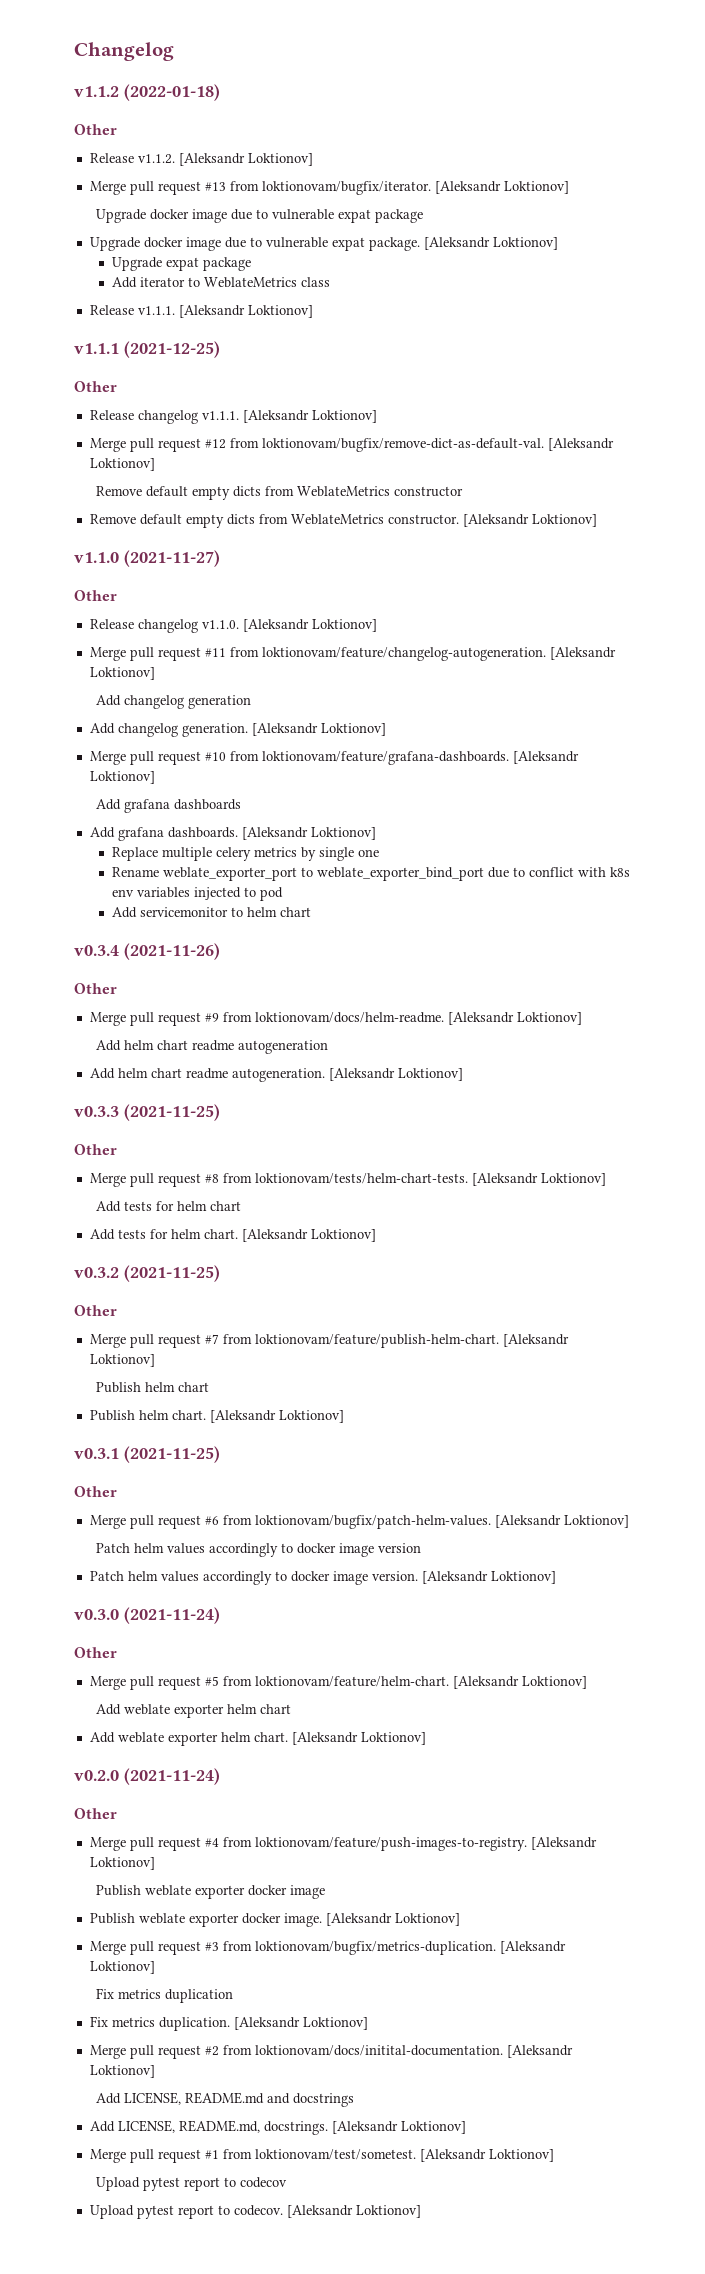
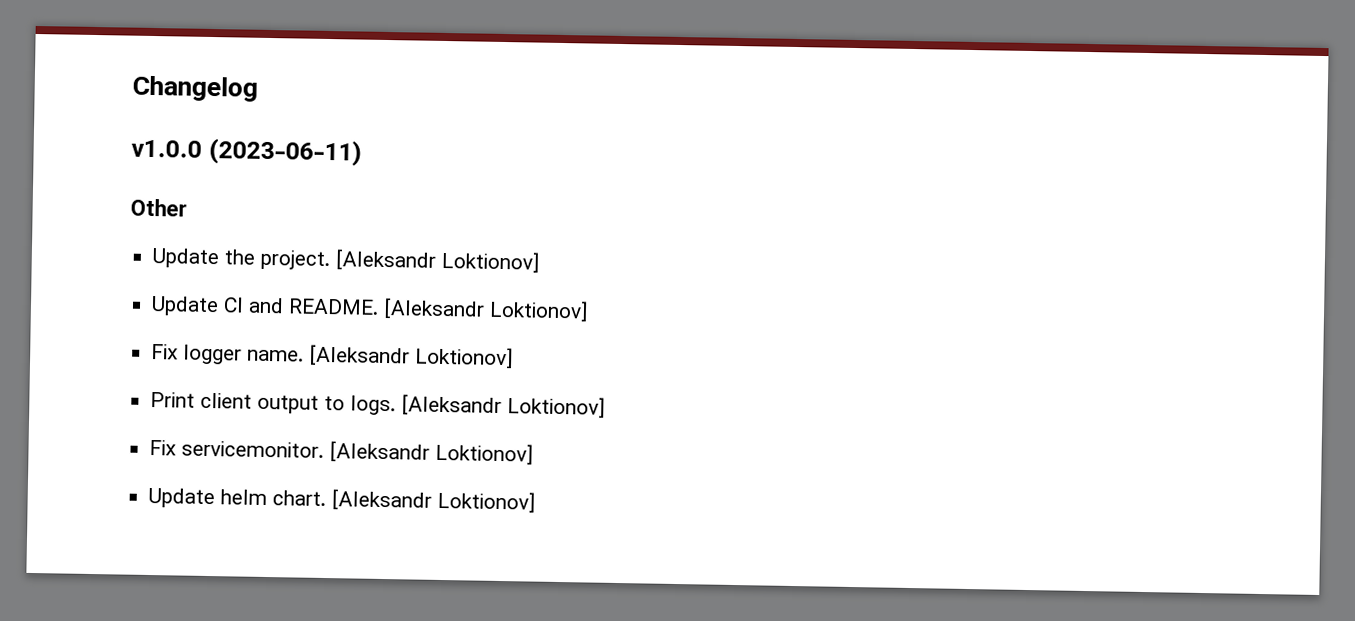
- v1.1.2 (2022-01-18)
+ v1.0.0 (2023-06-11)
  Other
- Release v1.1.2. [Aleksandr Loktionov]
- Merge pull request #13 from loktionovam/bugfix/iterator. [Aleksandr Loktionov]
- Upgrade docker image due to vulnerable expat package
- Upgrade docker image due to vulnerable expat package. [Aleksandr Loktionov]
- Upgrade expat package
- Add iterator to WeblateMetrics class
- Release v1.1.1. [Aleksandr Loktionov]
- v1.1.1 (2021-12-25)
- Other
- Release changelog v1.1.1. [Aleksandr Loktionov]
- Merge pull request #12 from loktionovam/bugfix/remove-dict-as-default-val. [Aleksandr Loktionov]
- Remove default empty dicts from WeblateMetrics constructor
- Remove default empty dicts from WeblateMetrics constructor. [Aleksandr Loktionov]
- v1.1.0 (2021-11-27)
- Other
- Release changelog v1.1.0. [Aleksandr Loktionov]
- Merge pull request #11 from loktionovam/feature/changelog-autogeneration. [Aleksandr Loktionov]
- Add changelog generation
- Add changelog generation. [Aleksandr Loktionov]
- Merge pull request #10 from loktionovam/feature/grafana-dashboards. [Aleksandr Loktionov]
- Add grafana dashboards
- Add grafana dashboards. [Aleksandr Loktionov]
- Replace multiple celery metrics by single one
- Rename weblate_exporter_port to weblate_exporter_bind_port due to conflict with k8s env variables injected to pod
- Add servicemonitor to helm chart
- v0.3.4 (2021-11-26)
- Other
- Merge pull request #9 from loktionovam/docs/helm-readme. [Aleksandr Loktionov]
- Add helm chart readme autogeneration
- Add helm chart readme autogeneration. [Aleksandr Loktionov]
- v0.3.3 (2021-11-25)
- Other
- Merge pull request #8 from loktionovam/tests/helm-chart-tests. [Aleksandr Loktionov]
- Add tests for helm chart
- Add tests for helm chart. [Aleksandr Loktionov]
- v0.3.2 (2021-11-25)
- Other
- Merge pull request #7 from loktionovam/feature/publish-helm-chart. [Aleksandr Loktionov]
- Publish helm chart
- Publish helm chart. [Aleksandr Loktionov]
- v0.3.1 (2021-11-25)
- Other
- Merge pull request #6 from loktionovam/bugfix/patch-helm-values. [Aleksandr Loktionov]
- Patch helm values accordingly to docker image version
- Patch helm values accordingly to docker image version. [Aleksandr Loktionov]
- v0.3.0 (2021-11-24)
- Other
- Merge pull request #5 from loktionovam/feature/helm-chart. [Aleksandr Loktionov]
- Add weblate exporter helm chart
- Add weblate exporter helm chart. [Aleksandr Loktionov]
- v0.2.0 (2021-11-24)
- Other
- Merge pull request #4 from loktionovam/feature/push-images-to-registry. [Aleksandr Loktionov]
- Publish weblate exporter docker image
- Publish weblate exporter docker image. [Aleksandr Loktionov]
- Merge pull request #3 from loktionovam/bugfix/metrics-duplication. [Aleksandr Loktionov]
- Fix metrics duplication
- Fix metrics duplication. [Aleksandr Loktionov]
- Merge pull request #2 from loktionovam/docs/initital-documentation. [Aleksandr Loktionov]
- Add LICENSE, README.md and docstrings
- Add LICENSE, README.md, docstrings. [Aleksandr Loktionov]
- Merge pull request #1 from loktionovam/test/sometest. [Aleksandr Loktionov]
- Upload pytest report to codecov
- Upload pytest report to codecov.
+ Update the project. [Aleksandr Loktionov]
+ Update CI and README. [Aleksandr Loktionov]
+ Fix logger name. [Aleksandr Loktionov]
+ Print client output to logs. [Aleksandr Loktionov]
+ Fix servicemonitor. [Aleksandr Loktionov]
+ Update helm chart.

